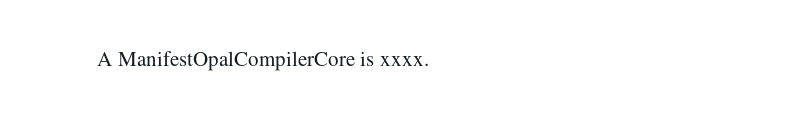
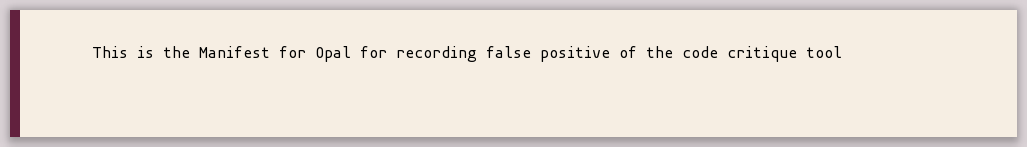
- A ManifestOpalCompilerCore is xxxx.
+ This is the Manifest for Opal for recording false positive of the code critique tool

